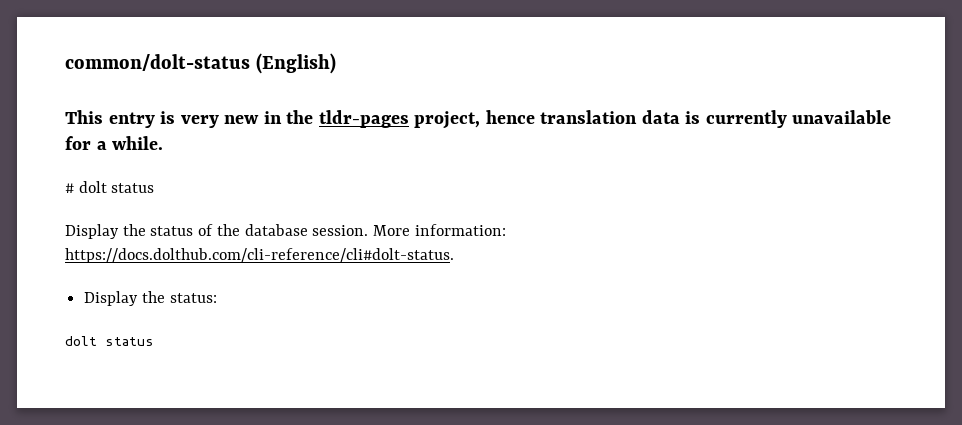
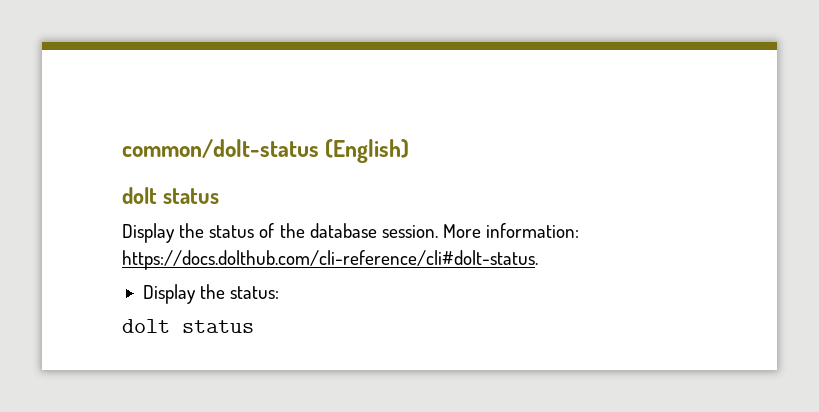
  common/dolt-status (English)
- This entry is very new in the tldr-pages project, hence translation data is currently unavailable for a while.
- # dolt status
+ dolt status

